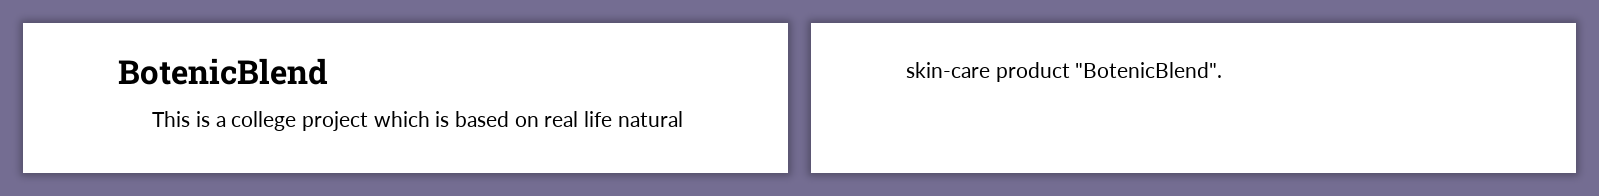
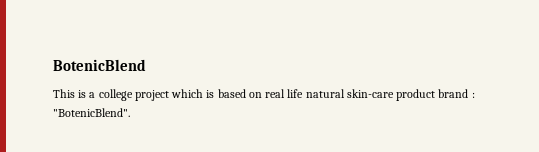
- This is a college project which is based on real life natural skin-care product "BotenicBlend".
+ This is a college project which is based on real life natural skin-care product brand : "BotenicBlend".

